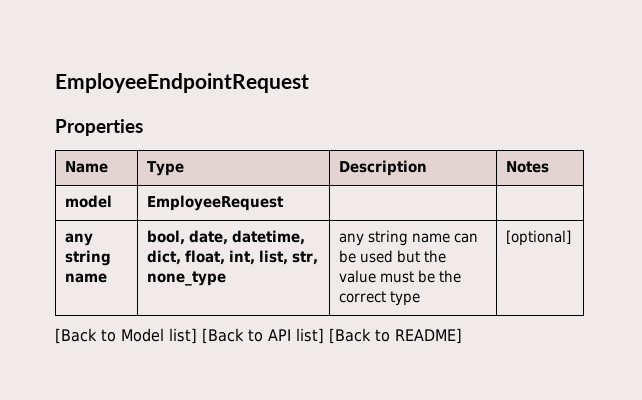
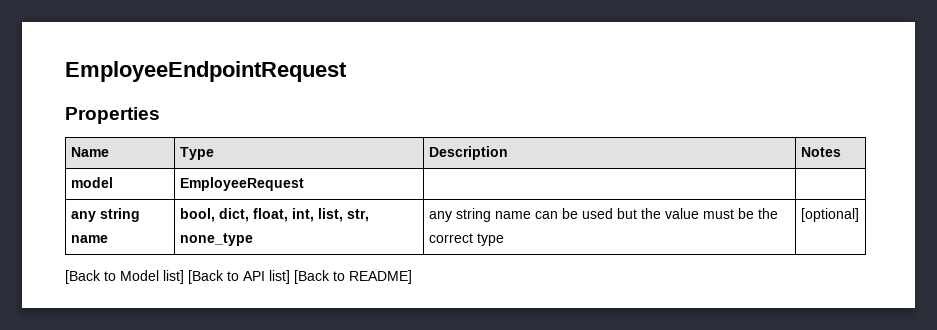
- any string name | bool, date, datetime, dict, float, int, list, str, none_type | any string name can be used but the value must be the correct type | [optional]
+ any string name | bool, dict, float, int, list, str, none_type | any string name can be used but the value must be the correct type | [optional]

